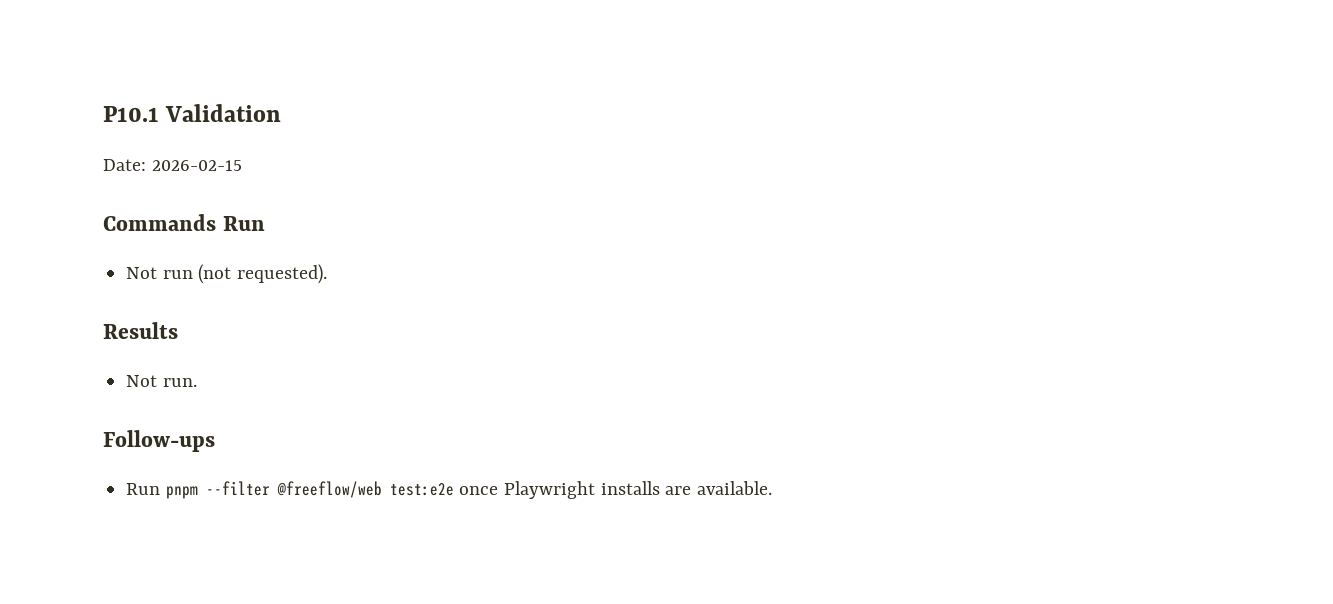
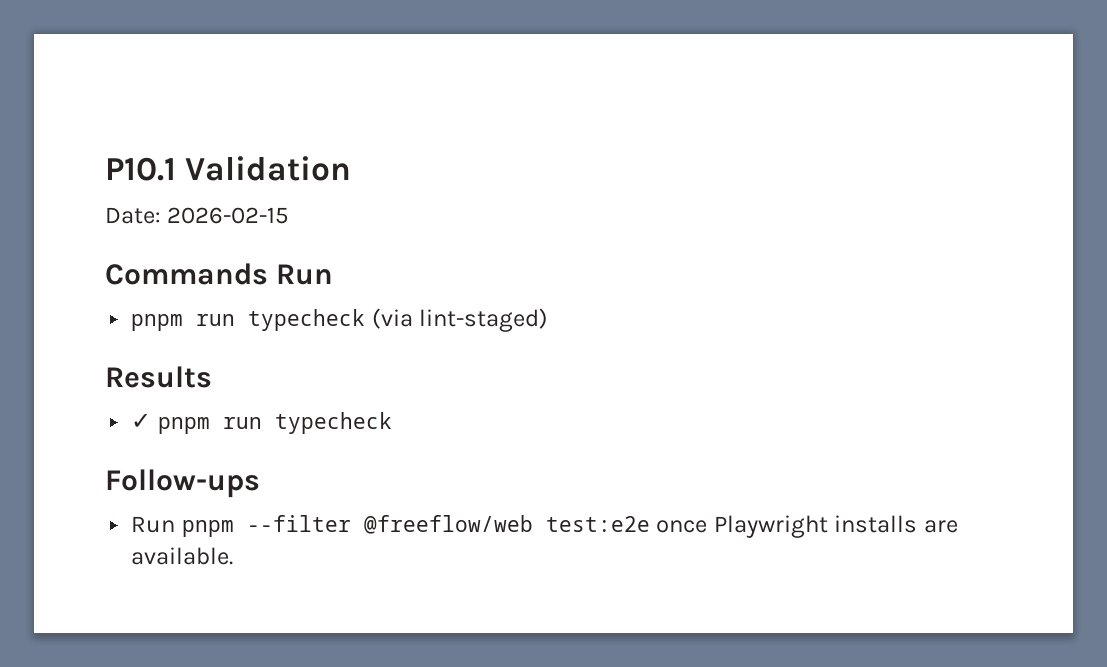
- Not run (not requested).
+ pnpm run typecheck (via lint-staged)
  Results
- Not run.
+ ✓ pnpm run typecheck

